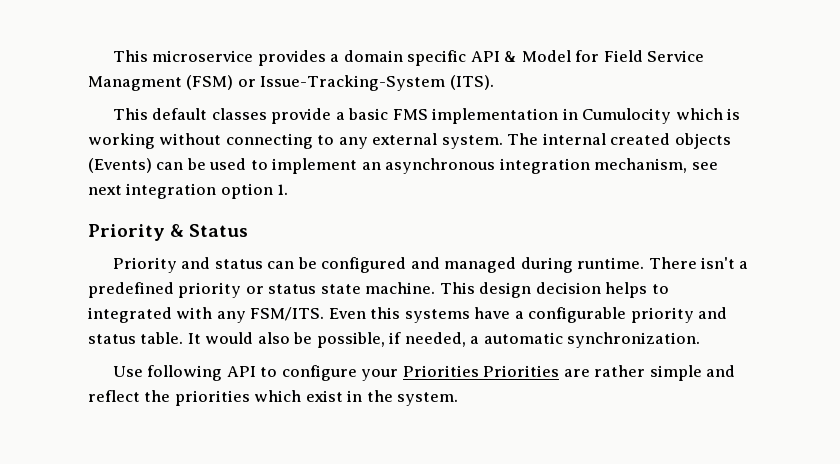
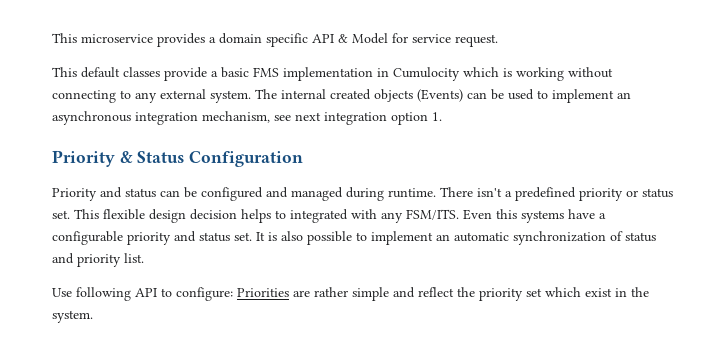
- This microservice provides a domain specific API & Model for Field Service Managment (FSM) or Issue-Tracking-System (ITS).
+ This microservice provides a domain specific API & Model for service request.
- Priority & Status
+ Priority & Status Configuration
- There isn't a predefined priority or status state machine. This design decision helps to integrated with any FSM/ITS.
+ There isn't a predefined priority or status set. This flexible design decision helps to integrated with any FSM/ITS.
- Even this systems have a configurable priority and status table. It would also be possible, if needed, a automatic synchronization.
+ Even this systems have a configurable priority and status set. It is also possible to implement an automatic synchronization of status and priority list.
- Use following API to configure your Priorities Priorities are rather simple and reflect the priorities which exist in the system.
+ Use following API to configure: Priorities are rather simple and reflect the priority set which exist in the system.

